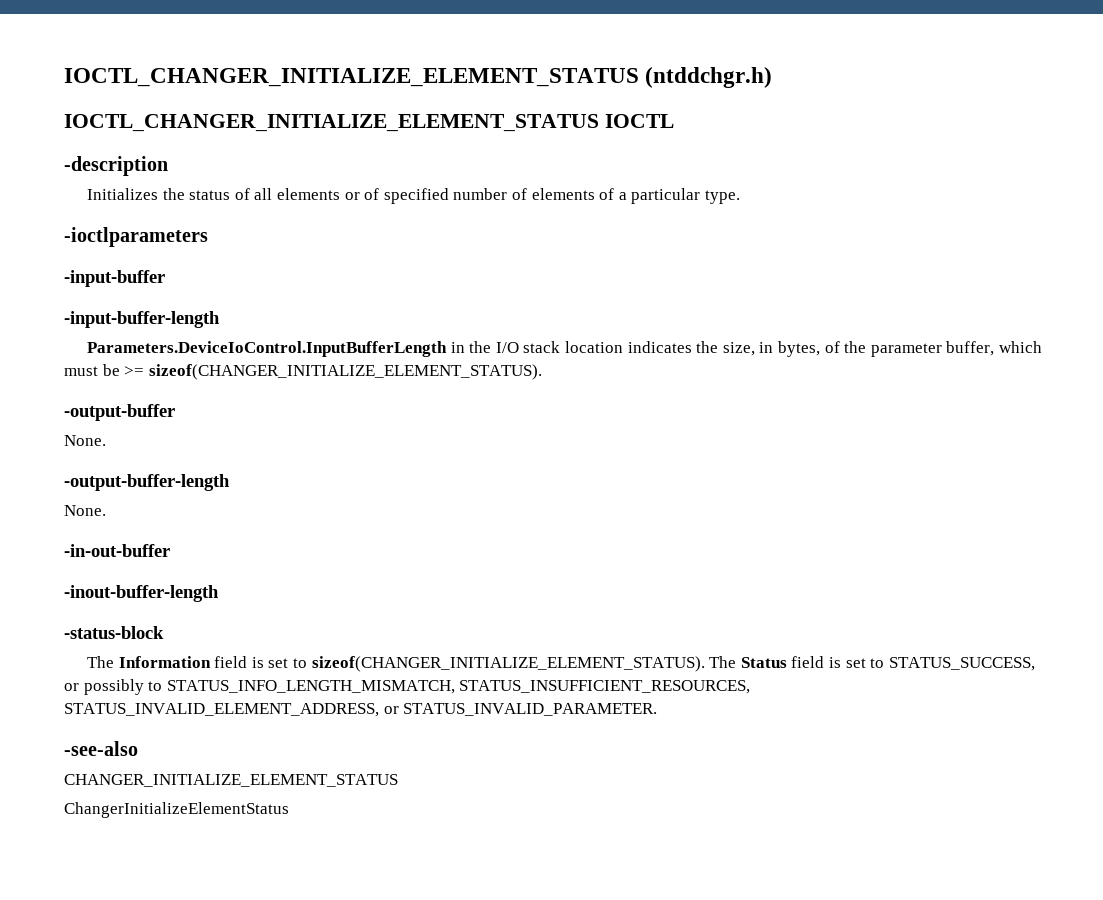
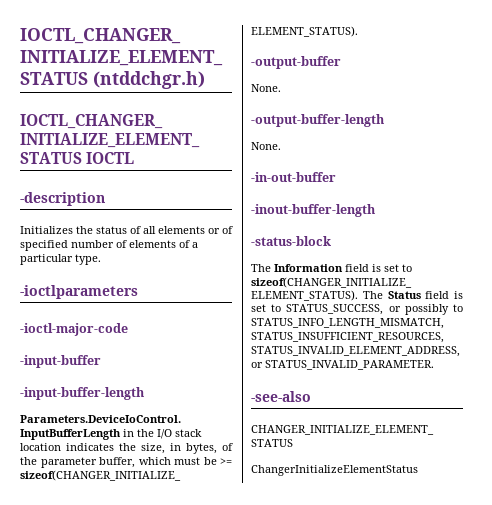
+ -ioctl-major-code

